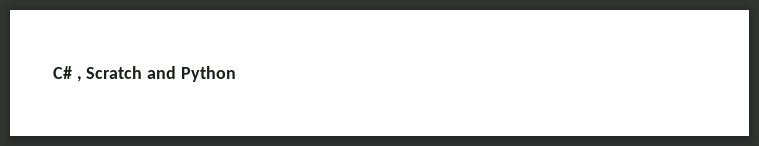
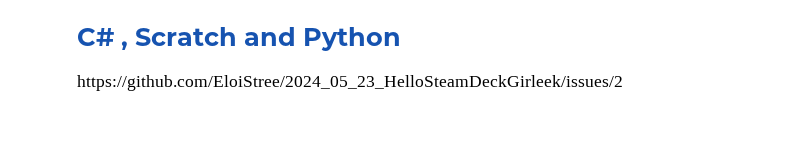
+ https://github.com/EloiStree/2024_05_23_HelloSteamDeckGirleek/issues/2

